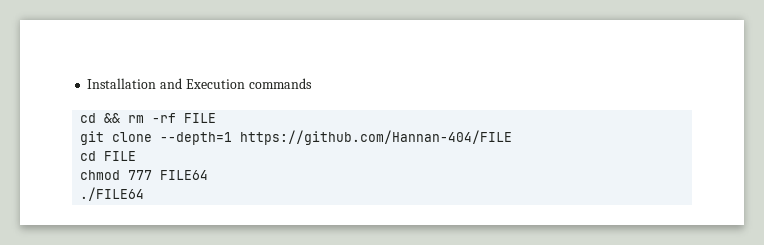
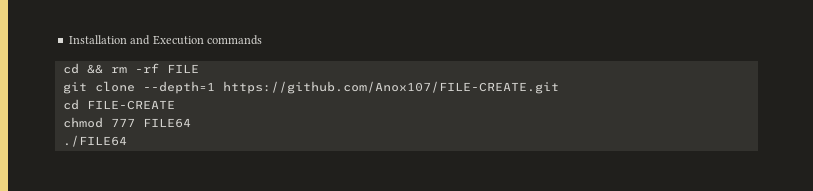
- git clone --depth=1 https://github.com/Hannan-404/FILE
- cd FILE
+ git clone --depth=1 https://github.com/Anox107/FILE-CREATE.git
+ cd FILE-CREATE

